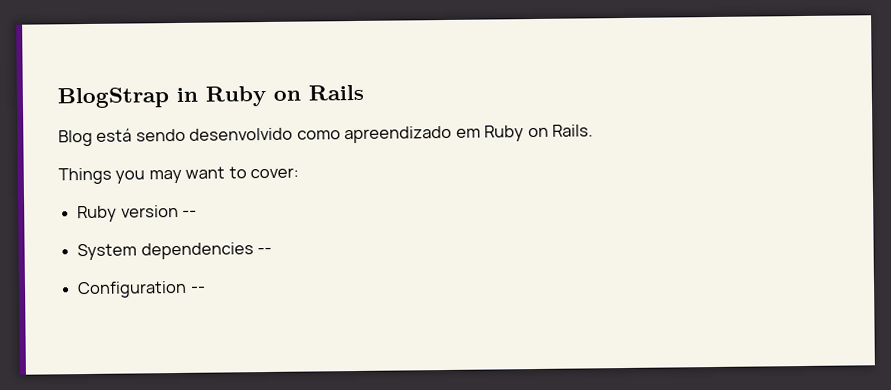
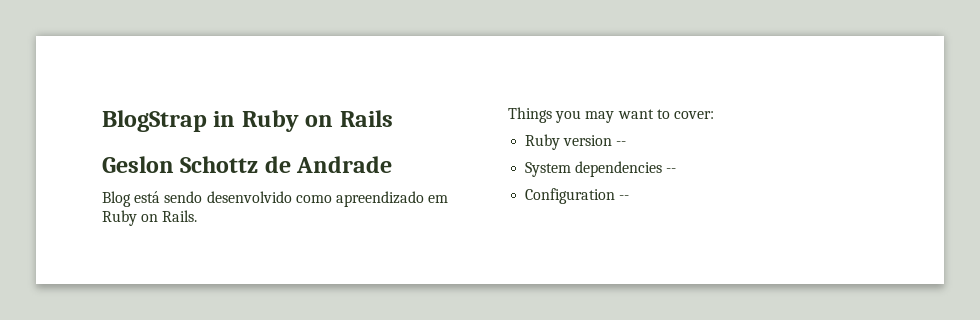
+ Geslon Schottz de Andrade

